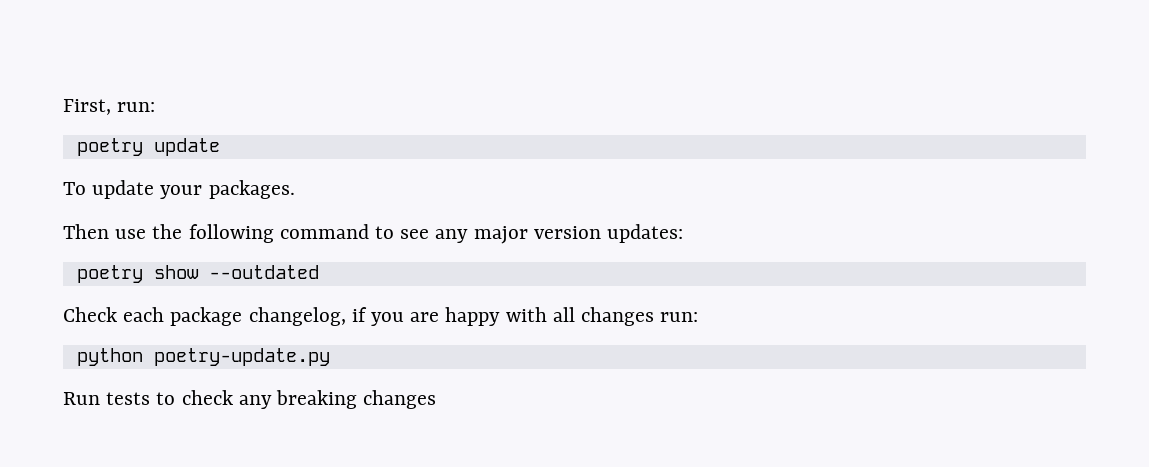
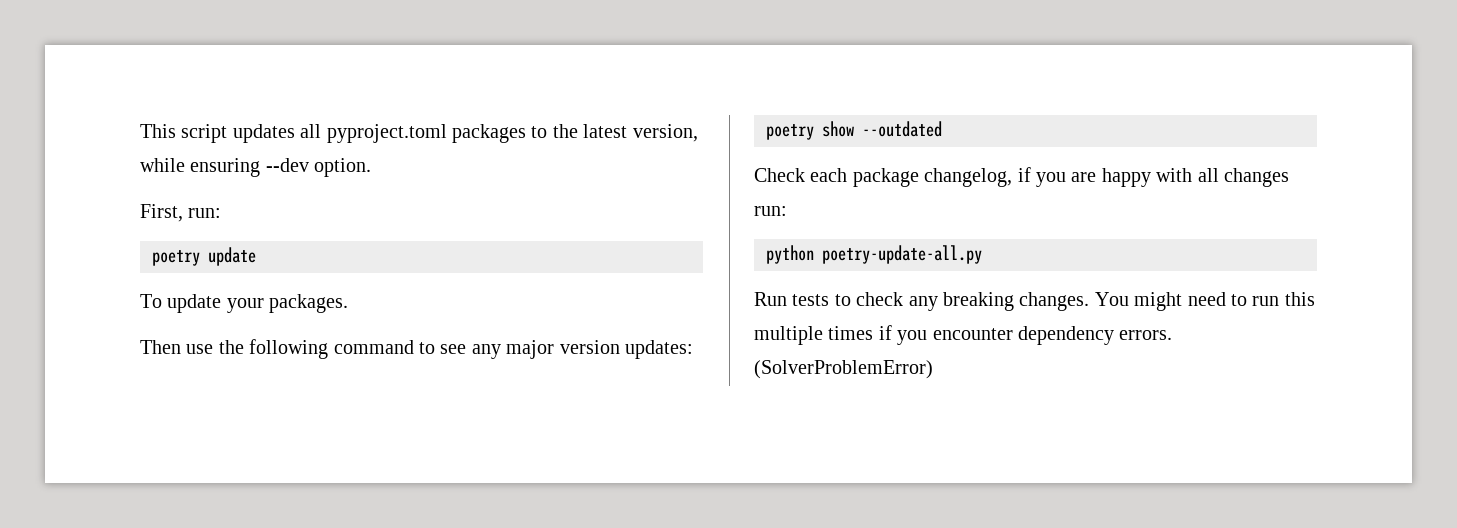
+ This script updates all pyproject.toml packages to the latest version, while ensuring --dev option.
- python poetry-update.py
+ python poetry-update-all.py
- Run tests to check any breaking changes
+ Run tests to check any breaking changes. You might need to run this multiple times if you encounter dependency errors. (SolverProblemError)

